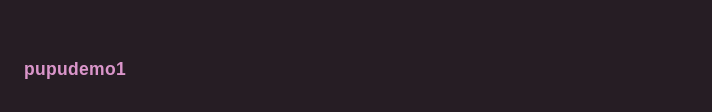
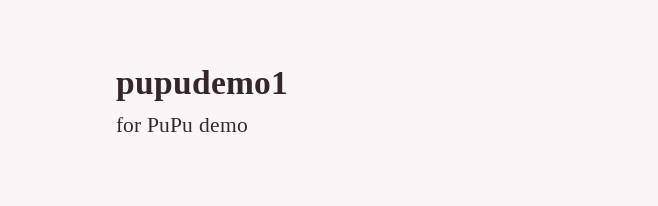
+ for PuPu demo

